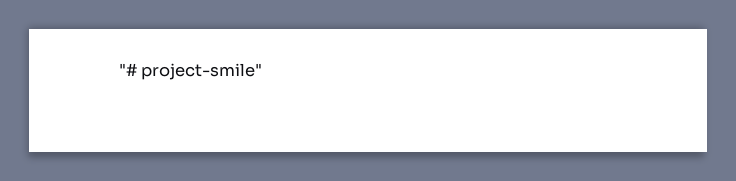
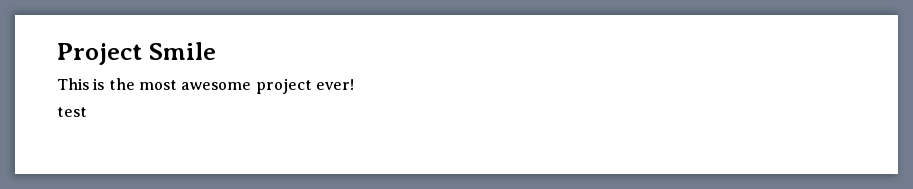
- "# project-smile"
+ Project Smile
+ This is the most awesome project ever!
+ test

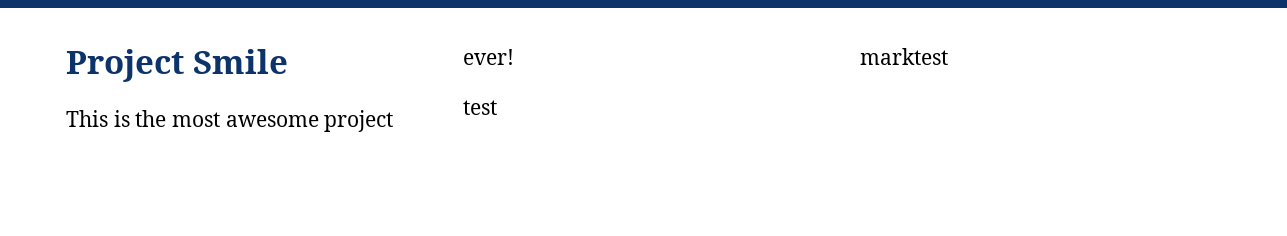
+ marktest

